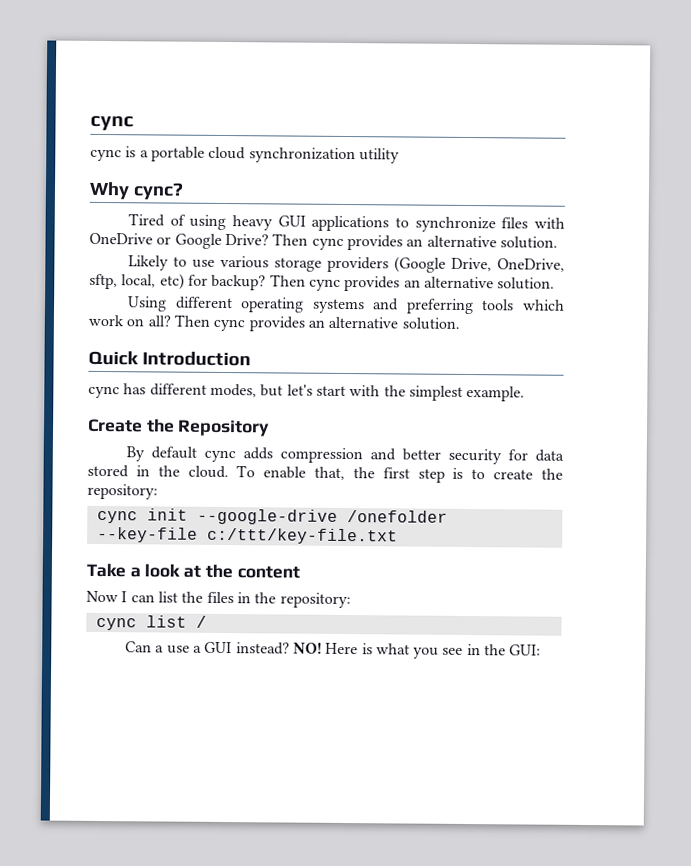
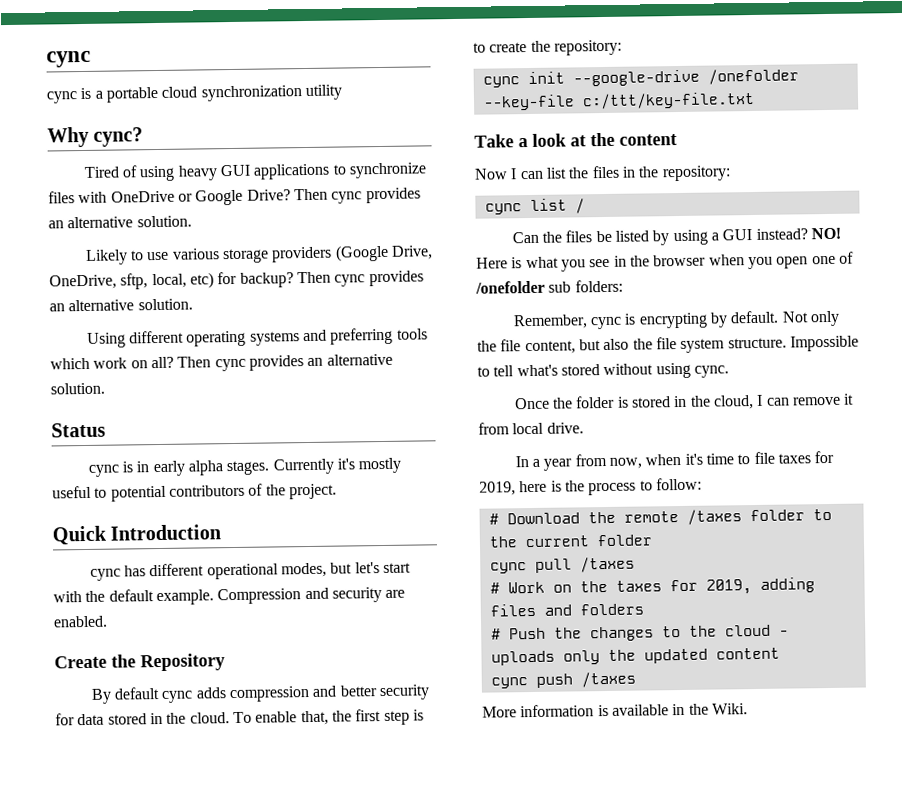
+ Status
+ cync is in early alpha stages. Currently it's mostly useful to potential contributors of the project.
- cync has different modes, but let's start with the simplest example.
+ cync has different operational modes, but let's start with the default example. Compression and security are enabled.
- Can a use a GUI instead?
+ Can the files be listed by using a GUI instead?
- Here is what you see in the GUI:
+ Here is what you see in the browser when you open one of /onefolder sub folders:
+ Remember, cync is encrypting by default. Not only the file content, but also the file system structure. Impossible to tell what's stored without using cync.
+ Once the folder is stored in the cloud, I can remove it from local drive.
+ In a year from now, when it's time to file taxes for 2019, here is the process to follow:
+ # Download the remote /taxes folder to the current folder
+ cync pull /taxes
+ # Work on the taxes for 2019, adding files and folders
+ # Push the changes to the cloud - uploads only the updated content
+ cync push /taxes
+ More information is available in the Wiki.

